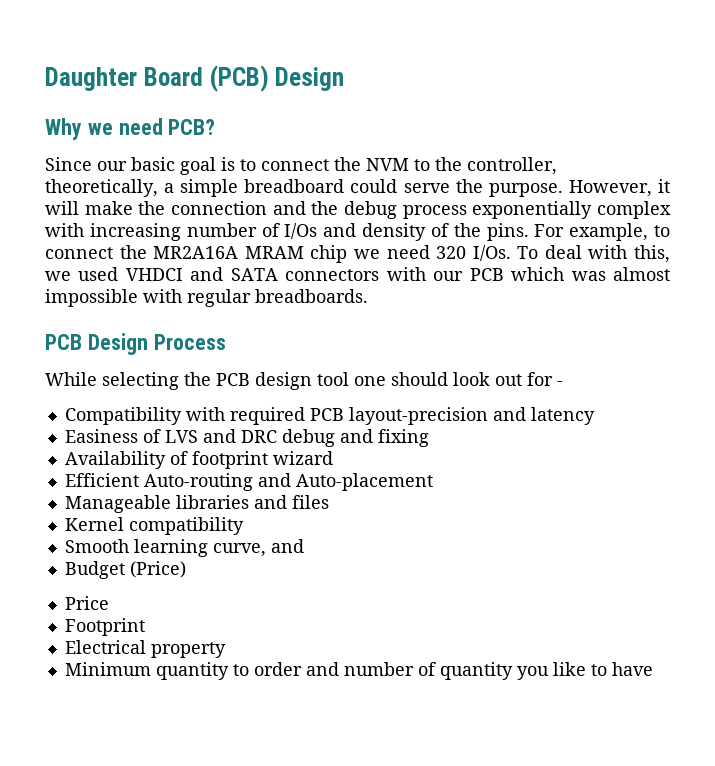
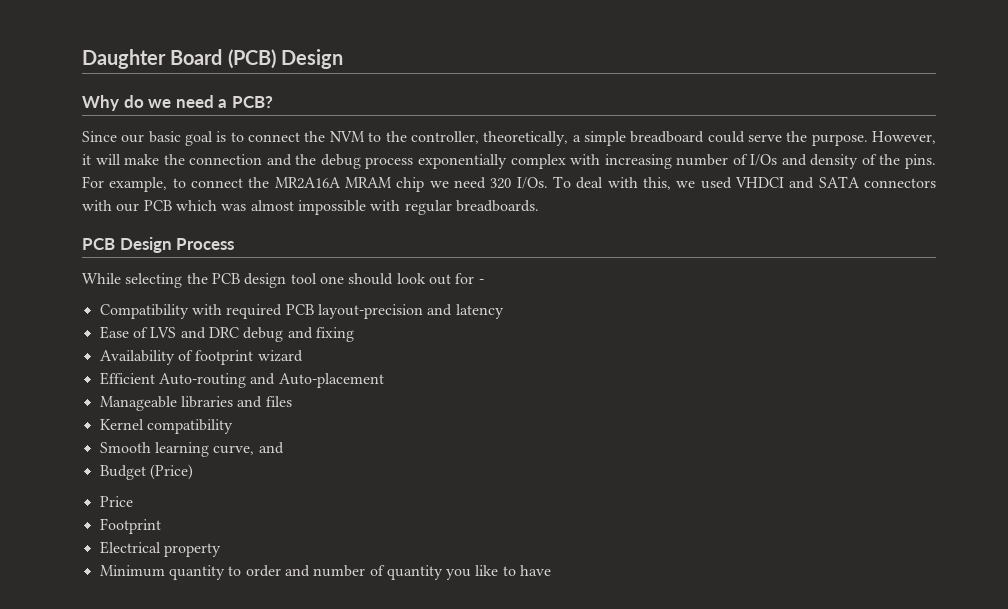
- Why we need PCB?
+ Why do we need a PCB?
- Easiness of LVS and DRC debug and fixing
+ Ease of LVS and DRC debug and fixing

